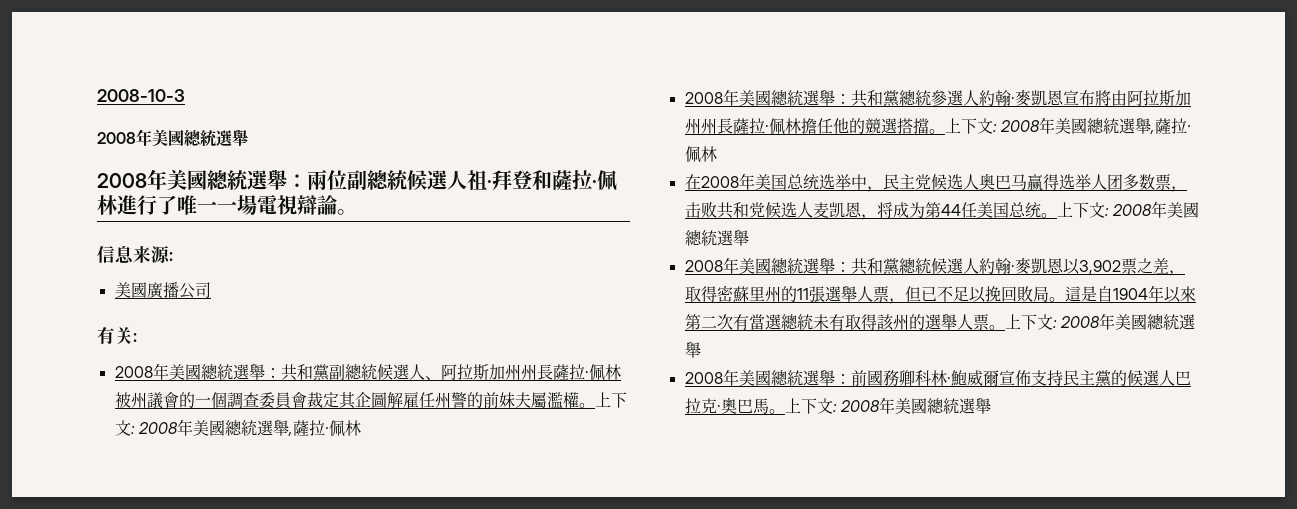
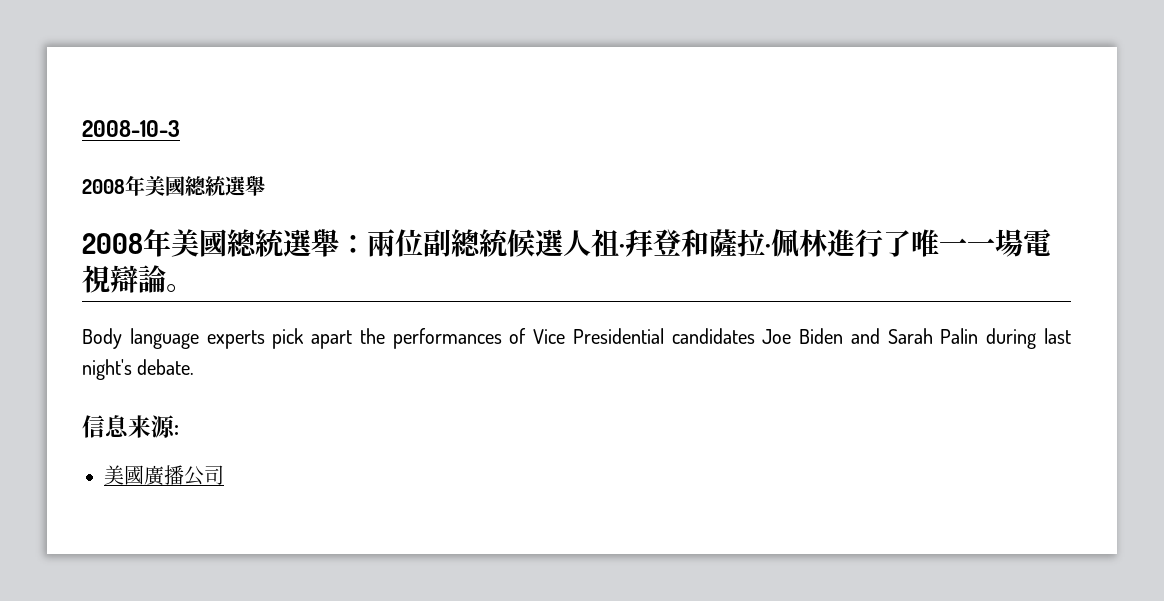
+ Body language experts pick apart the performances of Vice Presidential candidates Joe Biden and Sarah Palin during last night's debate.
- 有关:
- 2008年美國總統選舉：共和黨副總統候選人、阿拉斯加州州長薩拉·佩林被州議會的一個調查委員會裁定其企圖解雇任州警的前妹夫屬濫權。上下文: 2008年美國總統選舉,薩拉·佩林
- 2008年美國總統選舉：共和黨總統參選人約翰·麥凱恩宣布將由阿拉斯加州州長薩拉·佩林擔任他的競選搭擋。上下文: 2008年美國總統選舉,薩拉·佩林
- 在2008年美国总统选举中，民主党候选人奥巴马赢得选举人团多数票，击败共和党候选人麦凯恩，将成为第44任美国总统。上下文: 2008年美國總統選舉
- 2008年美國總統選舉：共和黨總統候選人約翰·麥凱恩以3,902票之差，取得密蘇里州的11張選舉人票，但已不足以挽回敗局。這是自1904年以來第二次有當選總統未有取得該州的選舉人票。上下文: 2008年美國總統選舉
- 2008年美國總統選舉：前國務卿科林·鮑威爾宣佈支持民主黨的候選人巴拉克·奧巴馬。上下文: 2008年美國總統選舉

